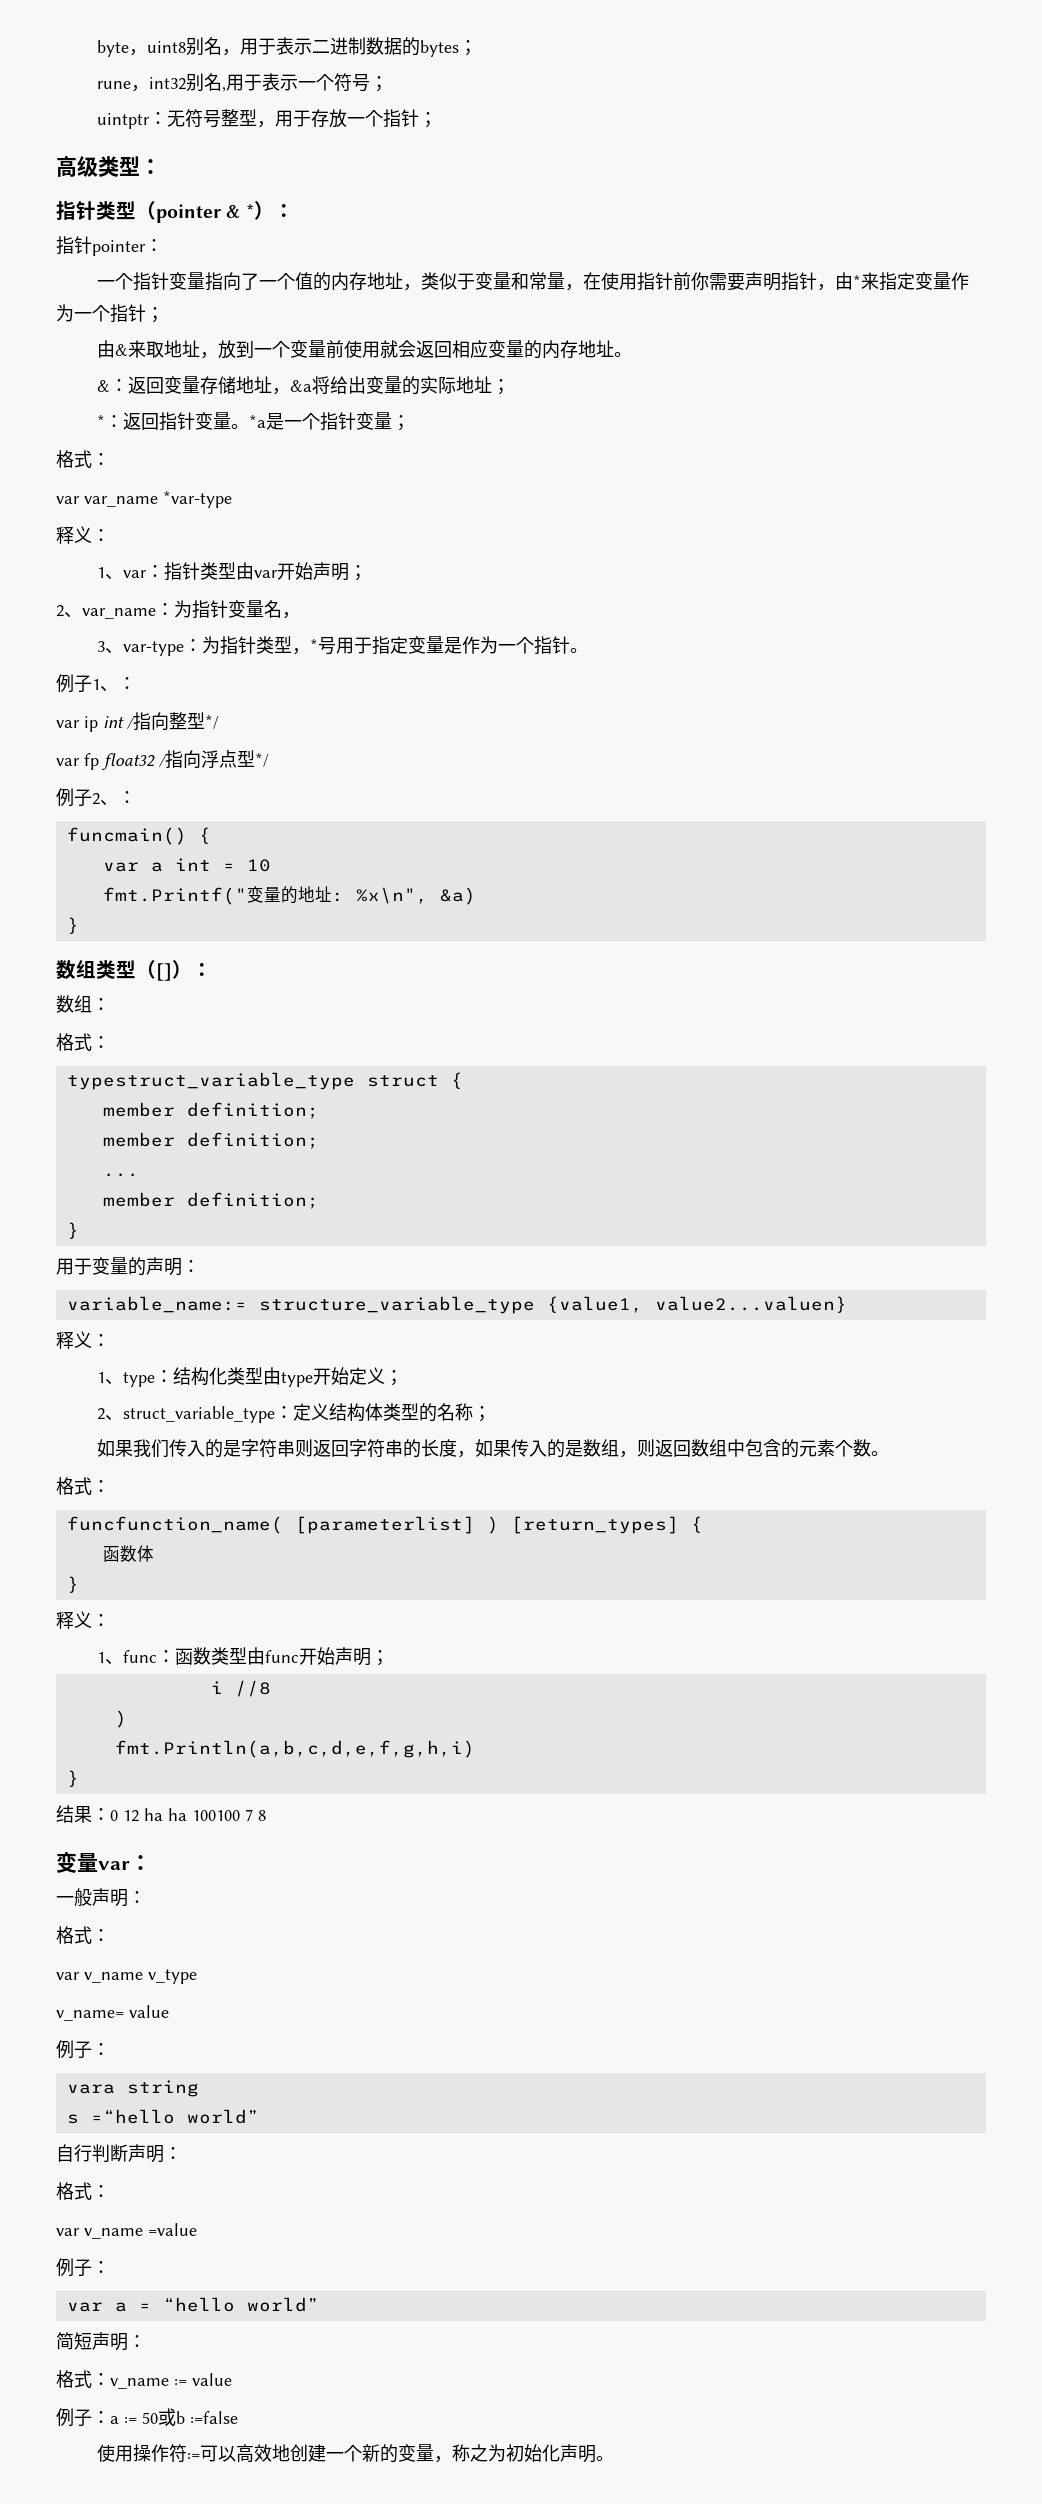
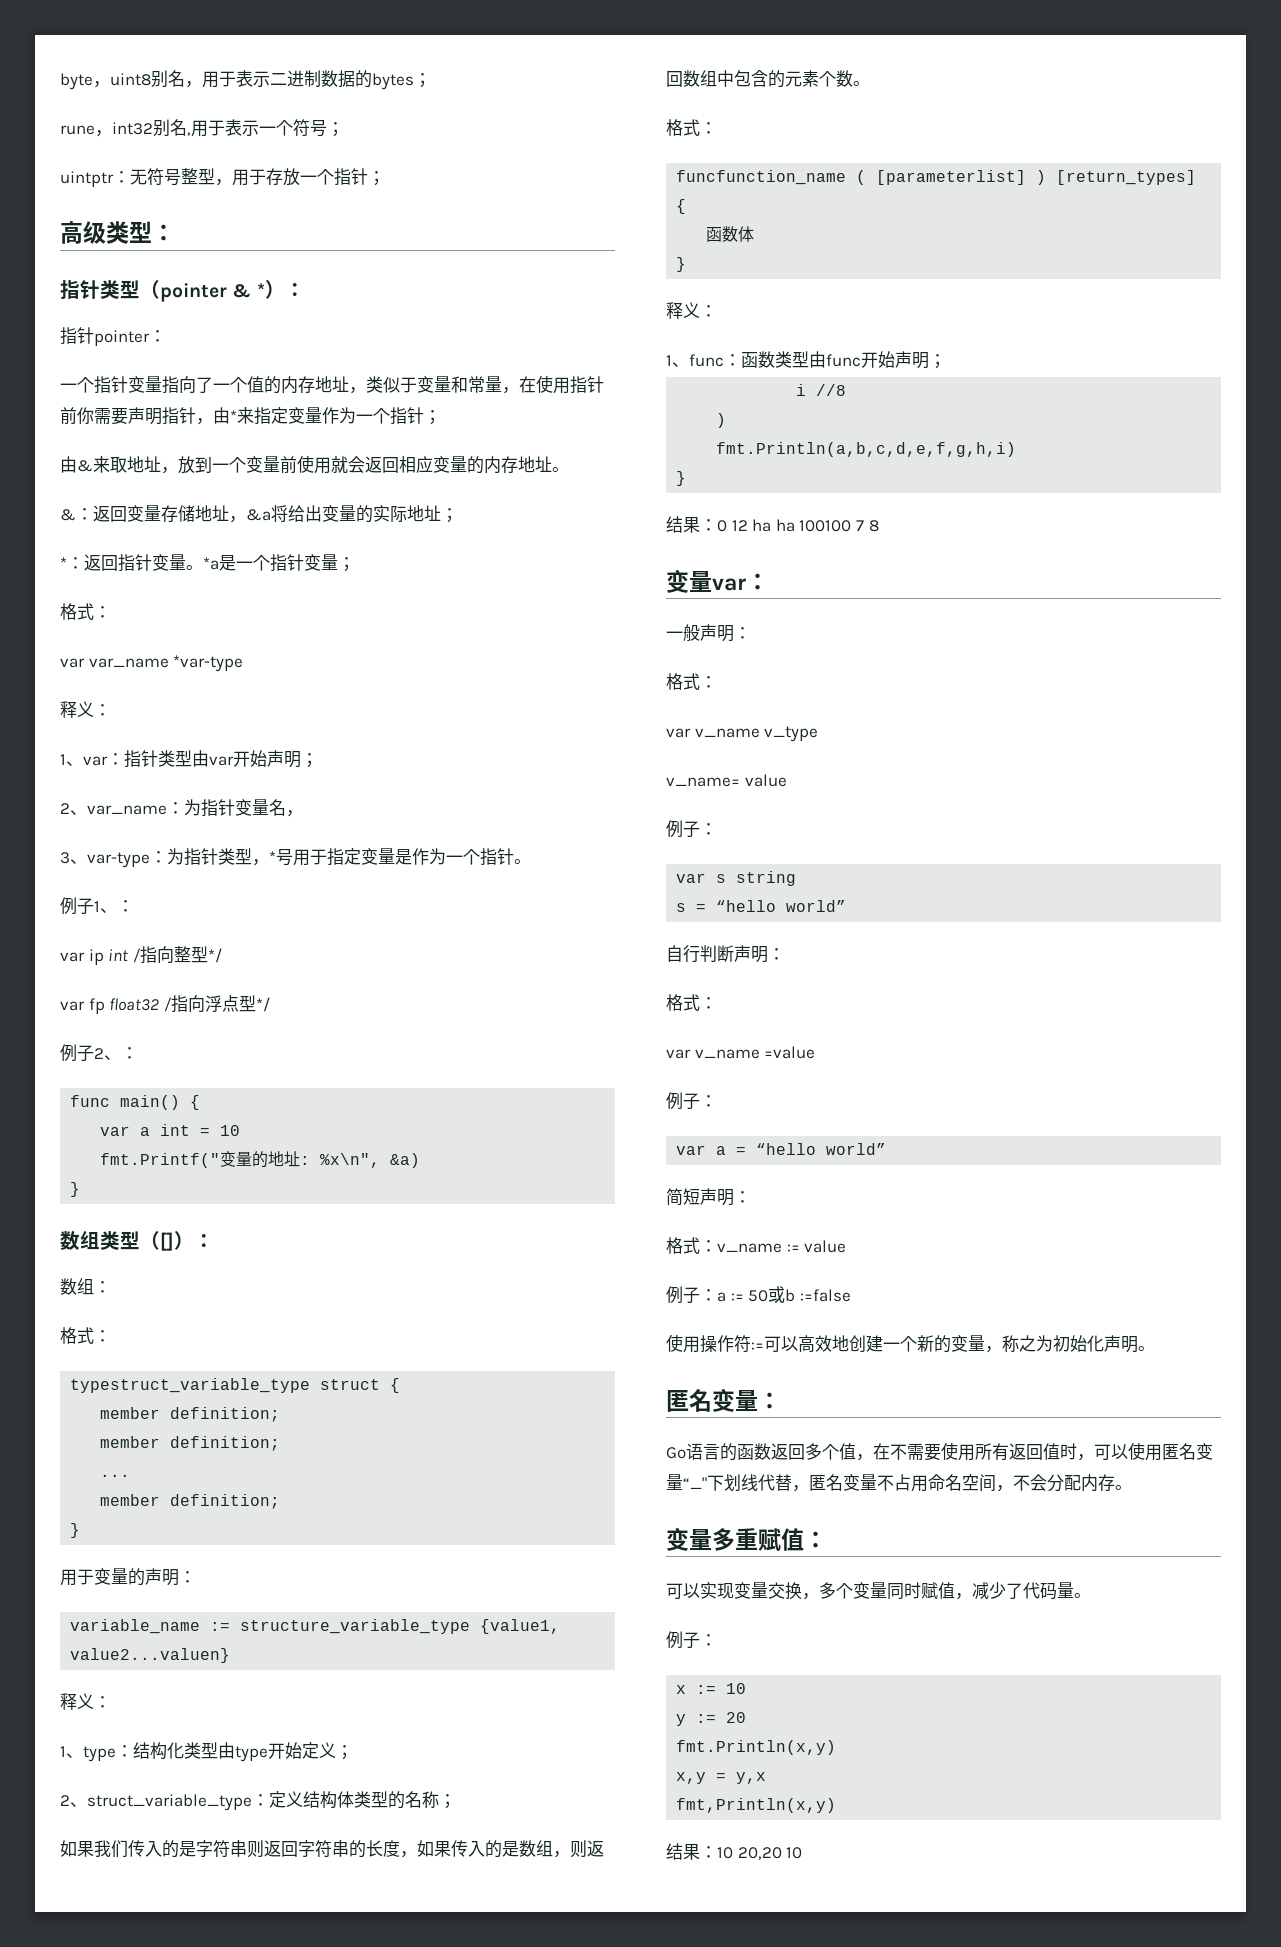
- funcmain() {
+ func main() {
- variable_name:= structure_variable_type {value1, value2...valuen}
+ variable_name := structure_variable_type {value1, value2...valuen}
- funcfunction_name( [parameterlist] ) [return_types] {
+ funcfunction_name ( [parameterlist] ) [return_types] {
- vara string
+ var s string
- s =“hello world”
+ s = “hello world”
+ 匿名变量：
+ Go语言的函数返回多个值，在不需要使用所有返回值时，可以使用匿名变量“_"下划线代替，匿名变量不占用命名空间，不会分配内存。
+ 变量多重赋值：
+ 可以实现变量交换，多个变量同时赋值，减少了代码量。
+ 例子：
+ x := 10
+ y := 20
+ fmt.Println(x,y)
+ x,y = y,x
+ fmt,Println(x,y)
+ 结果：10 20,20 10

